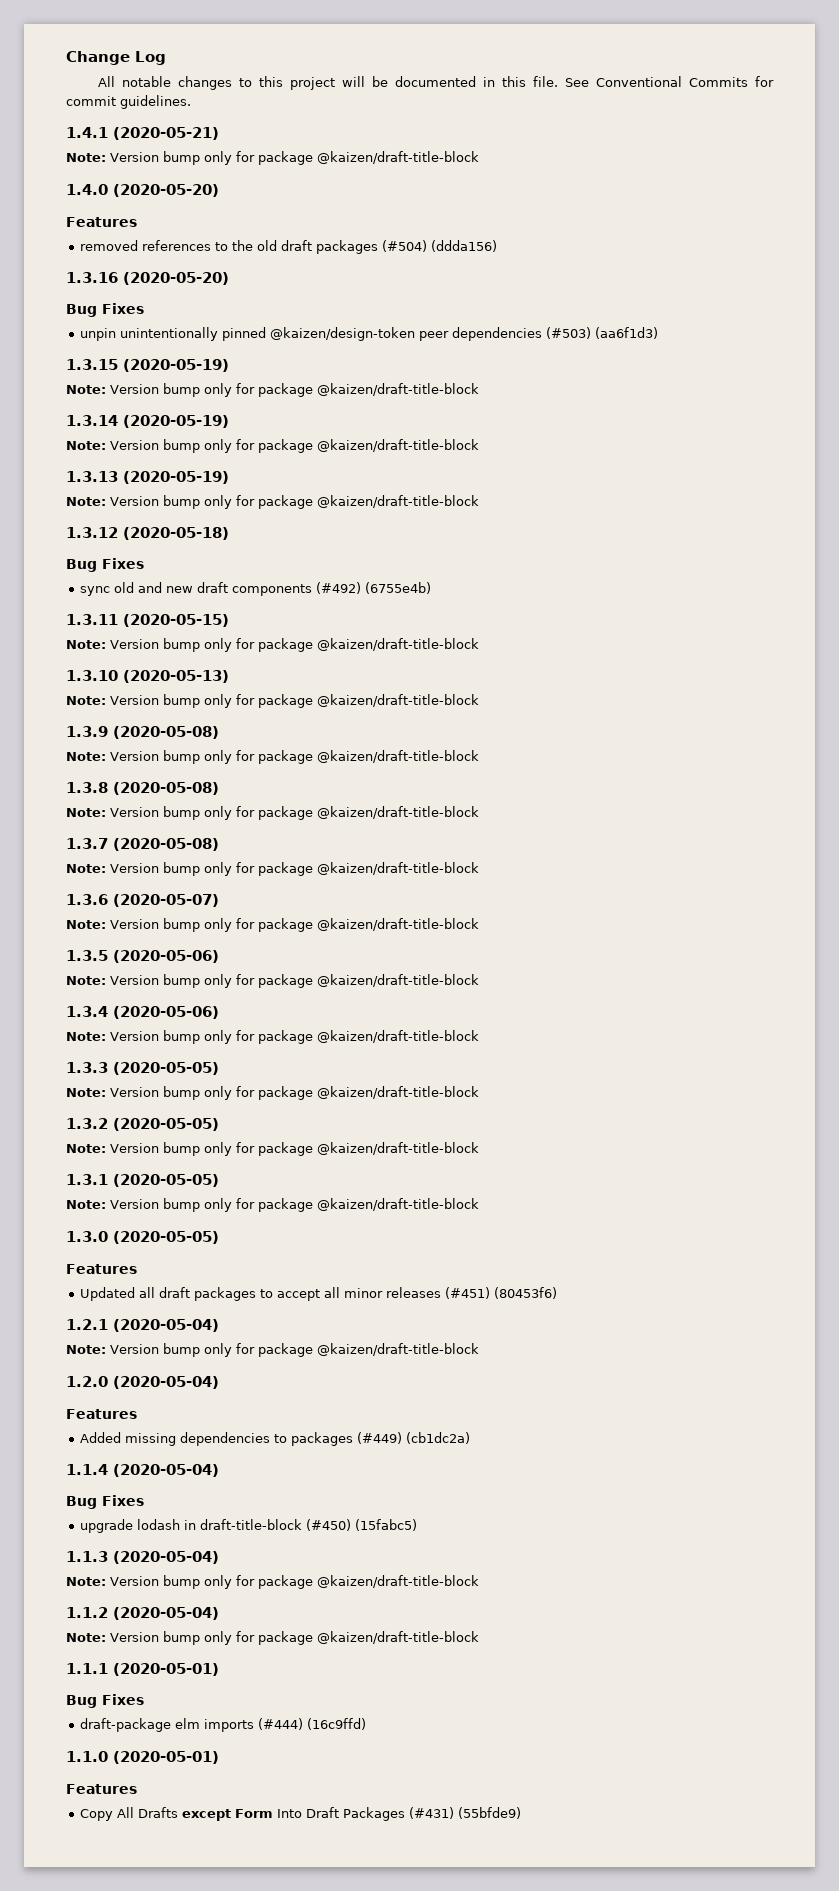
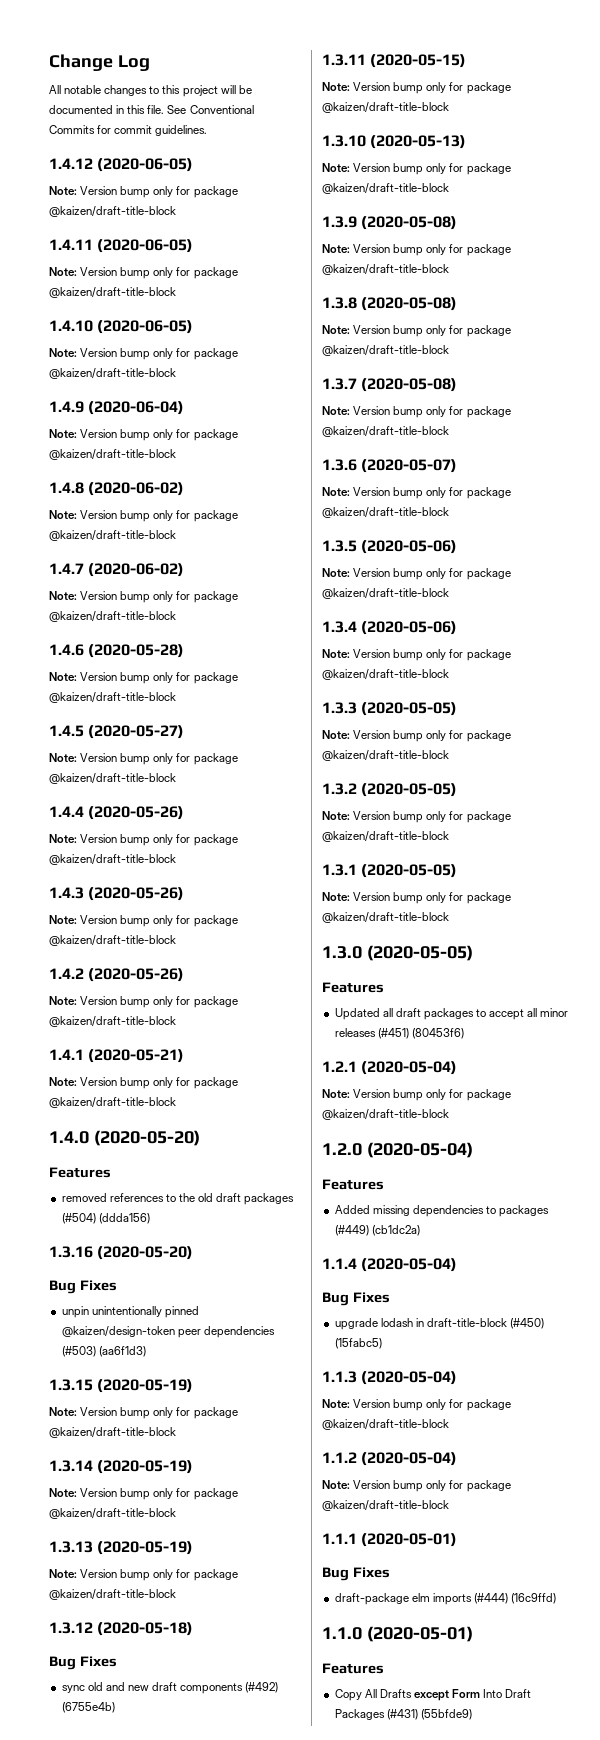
+ 1.4.12 (2020-06-05)
+ Note: Version bump only for package @kaizen/draft-title-block
+ 1.4.11 (2020-06-05)
+ Note: Version bump only for package @kaizen/draft-title-block
+ 1.4.10 (2020-06-05)
+ Note: Version bump only for package @kaizen/draft-title-block
+ 1.4.9 (2020-06-04)
+ Note: Version bump only for package @kaizen/draft-title-block
+ 1.4.8 (2020-06-02)
+ Note: Version bump only for package @kaizen/draft-title-block
+ 1.4.7 (2020-06-02)
+ Note: Version bump only for package @kaizen/draft-title-block
+ 1.4.6 (2020-05-28)
+ Note: Version bump only for package @kaizen/draft-title-block
+ 1.4.5 (2020-05-27)
+ Note: Version bump only for package @kaizen/draft-title-block
+ 1.4.4 (2020-05-26)
+ Note: Version bump only for package @kaizen/draft-title-block
+ 1.4.3 (2020-05-26)
+ Note: Version bump only for package @kaizen/draft-title-block
+ 1.4.2 (2020-05-26)
+ Note: Version bump only for package @kaizen/draft-title-block

